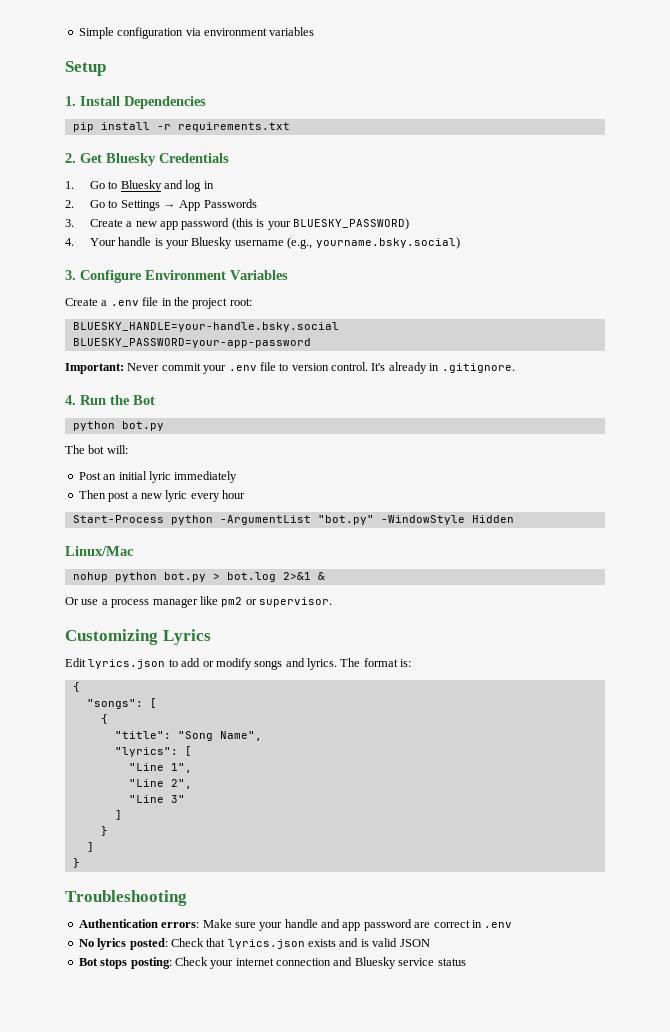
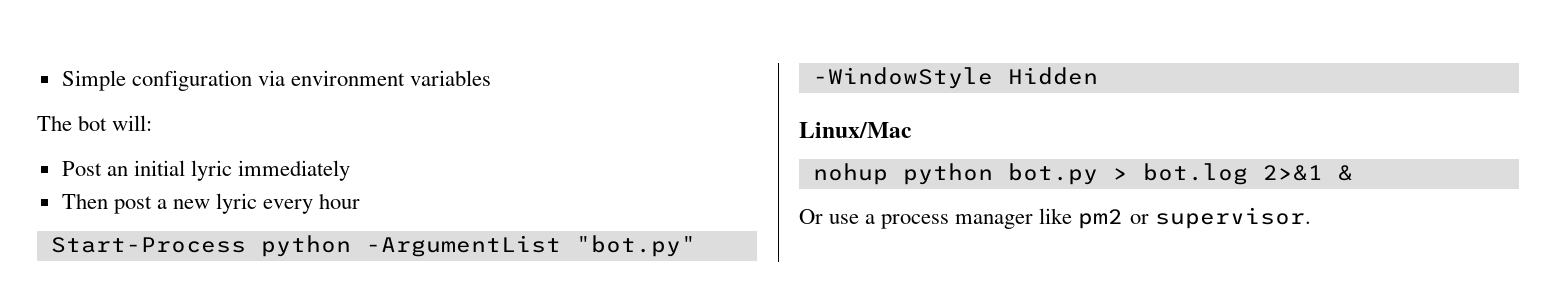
- Setup
- 1. Install Dependencies
- pip install -r requirements.txt
- 2. Get Bluesky Credentials
- 1. Go to Bluesky and log in
- 2. Go to Settings → App Passwords
- 3. Create a new app password (this is your BLUESKY_PASSWORD)
- 4. Your handle is your Bluesky username (e.g., yourname.bsky.social)
- 3. Configure Environment Variables
- Create a .env file in the project root:
- BLUESKY_HANDLE=your-handle.bsky.social
- BLUESKY_PASSWORD=your-app-password
- Important: Never commit your .env file to version control. It's already in .gitignore.
- 4. Run the Bot
- python bot.py
- Customizing Lyrics
- Edit lyrics.json to add or modify songs and lyrics. The format is:
- {
- "songs": [
- {
- "title": "Song Name",
- "lyrics": [
- "Line 1",
- "Line 2",
- "Line 3"
- ]
- }
- ]
- }
- Troubleshooting
- Authentication errors: Make sure your handle and app password are correct in .env
- No lyrics posted: Check that lyrics.json exists and is valid JSON
- Bot stops posting: Check your internet connection and Bluesky service status

